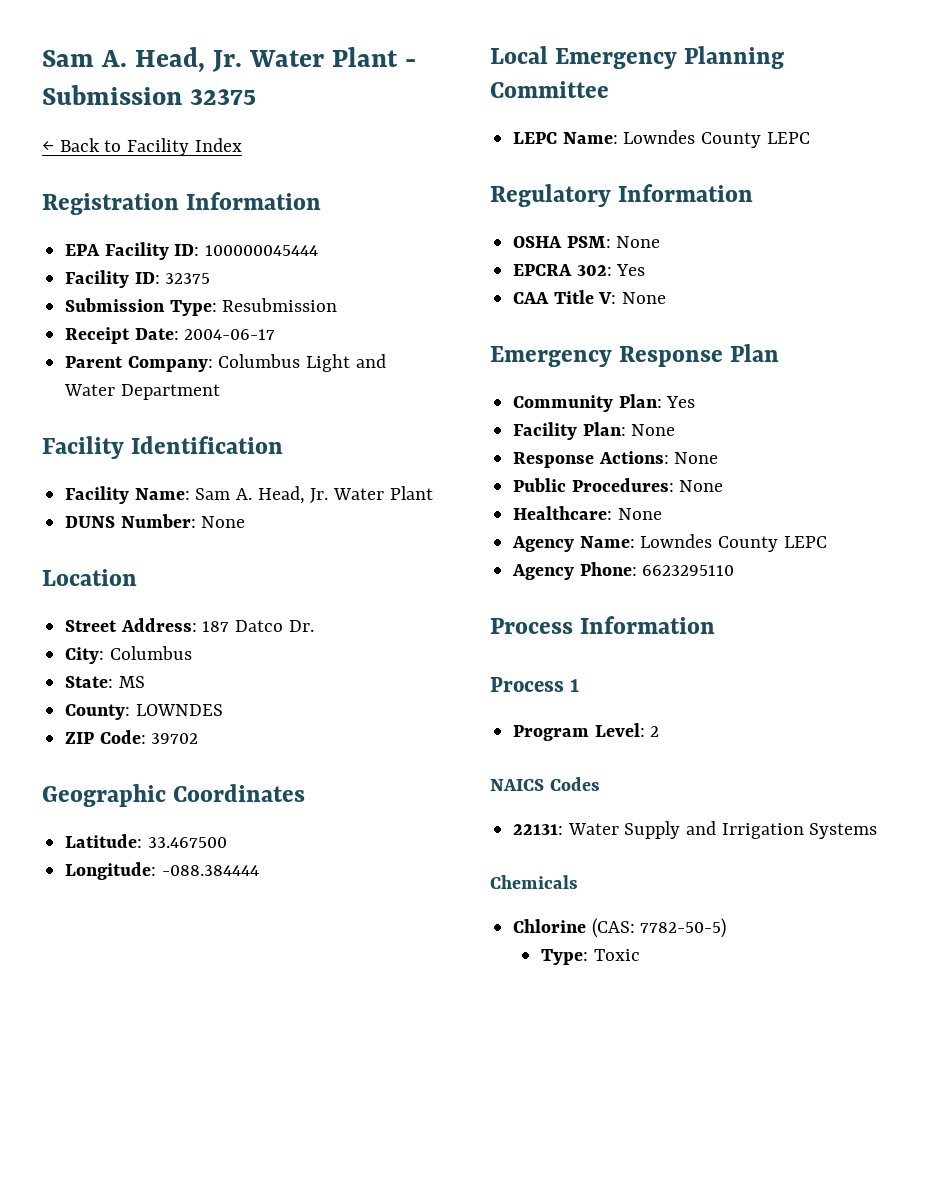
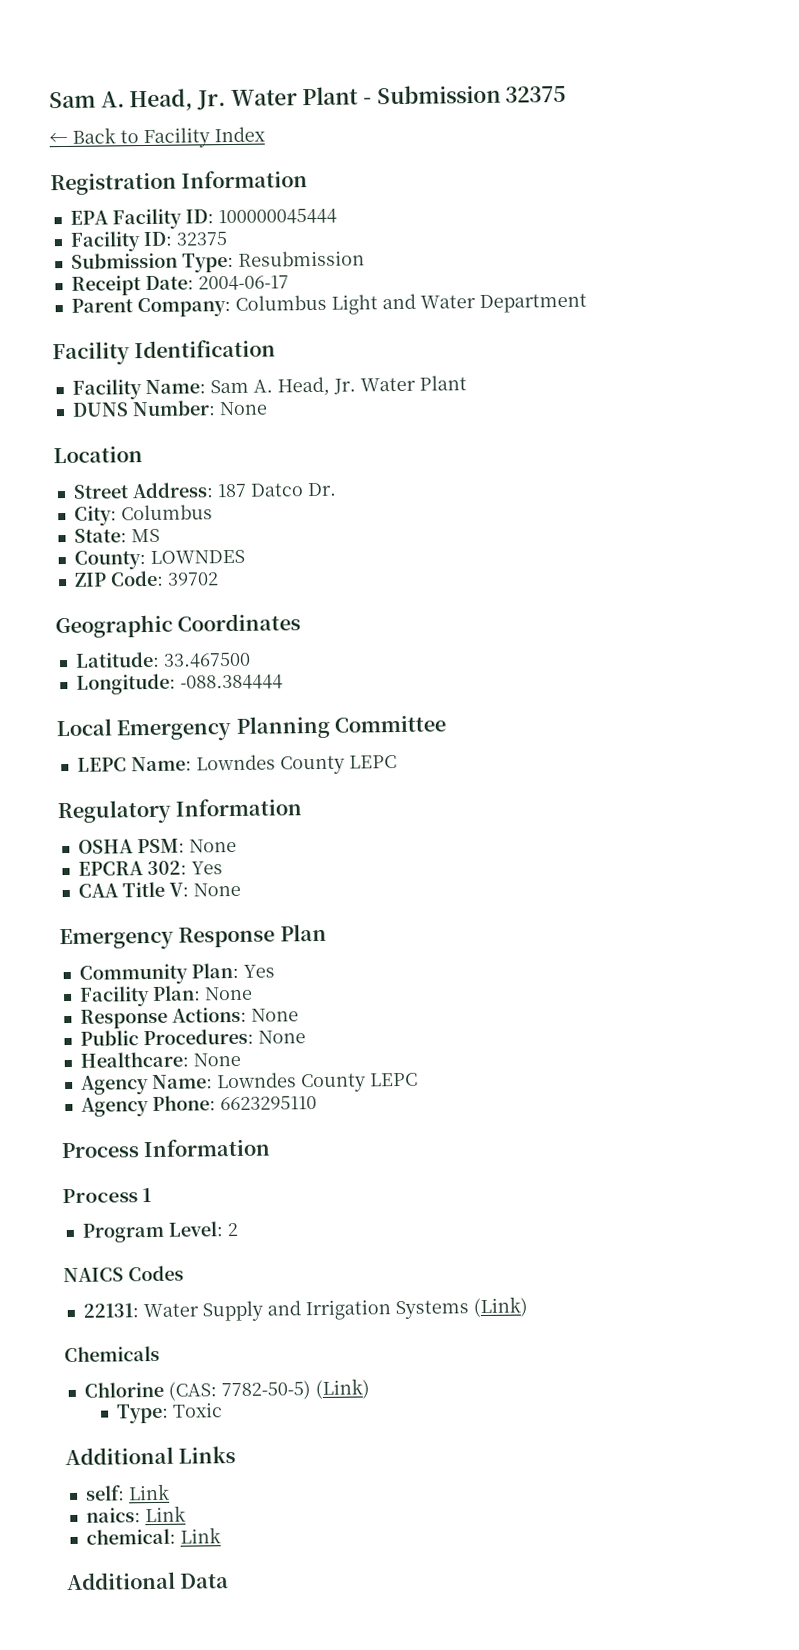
- 22131: Water Supply and Irrigation Systems
+ 22131: Water Supply and Irrigation Systems (Link)
- Chlorine (CAS: 7782-50-5)
+ Chlorine (CAS: 7782-50-5) (Link)
+ Additional Links
+ self: Link
+ naics: Link
+ chemical: Link
+ Additional Data

